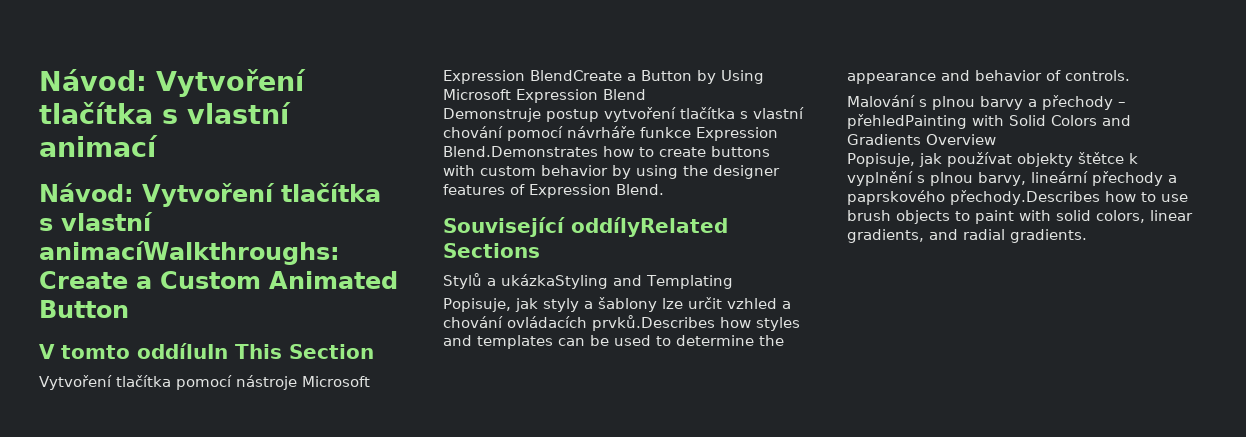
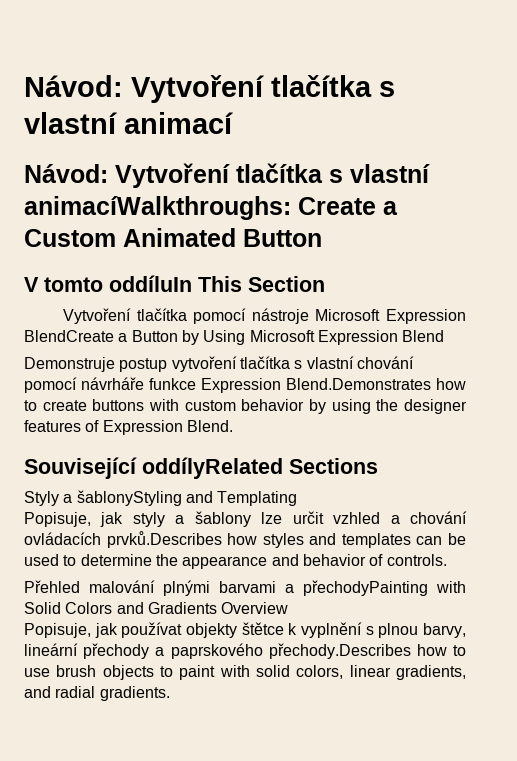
- Stylů a ukázkaStyling and Templating
+ Styly a šablonyStyling and Templating
- Malování s plnou barvy a přechody – přehledPainting with Solid Colors and Gradients Overview
+ Přehled malování plnými barvami a přechodyPainting with Solid Colors and Gradients Overview

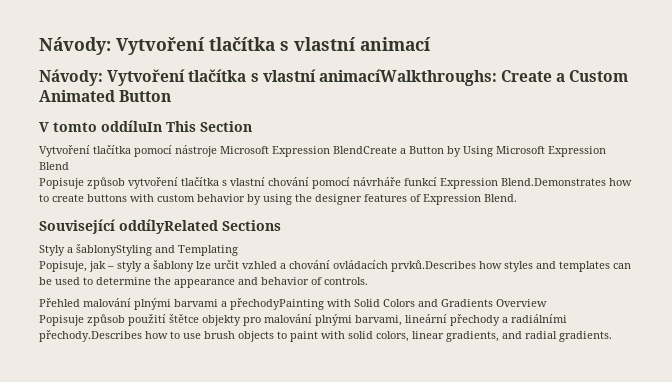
- Návod: Vytvoření tlačítka s vlastní animací
+ Návody: Vytvoření tlačítka s vlastní animací
- Návod: Vytvoření tlačítka s vlastní animacíWalkthroughs: Create a Custom Animated Button
+ Návody: Vytvoření tlačítka s vlastní animacíWalkthroughs: Create a Custom Animated Button
- Demonstruje postup vytvoření tlačítka s vlastní chování pomocí návrháře funkce Expression Blend.Demonstrates how to create buttons with custom behavior by using the designer features of Expression Blend.
+ Popisuje způsob vytvoření tlačítka s vlastní chování pomocí návrháře funkcí Expression Blend.Demonstrates how to create buttons with custom behavior by using the designer features of Expression Blend.
- Popisuje, jak styly a šablony lze určit vzhled a chování ovládacích prvků.Describes how styles and templates can be used to determine the appearance and behavior of controls.
+ Popisuje, jak – styly a šablony lze určit vzhled a chování ovládacích prvků.Describes how styles and templates can be used to determine the appearance and behavior of controls.
- Popisuje, jak používat objekty štětce k vyplnění s plnou barvy, lineární přechody a paprskového přechody.Describes how to use brush objects to paint with solid colors, linear gradients, and radial gradients.
+ Popisuje způsob použití štětce objekty pro malování plnými barvami, lineární přechody a radiálními přechody.Describes how to use brush objects to paint with solid colors, linear gradients, and radial gradients.

